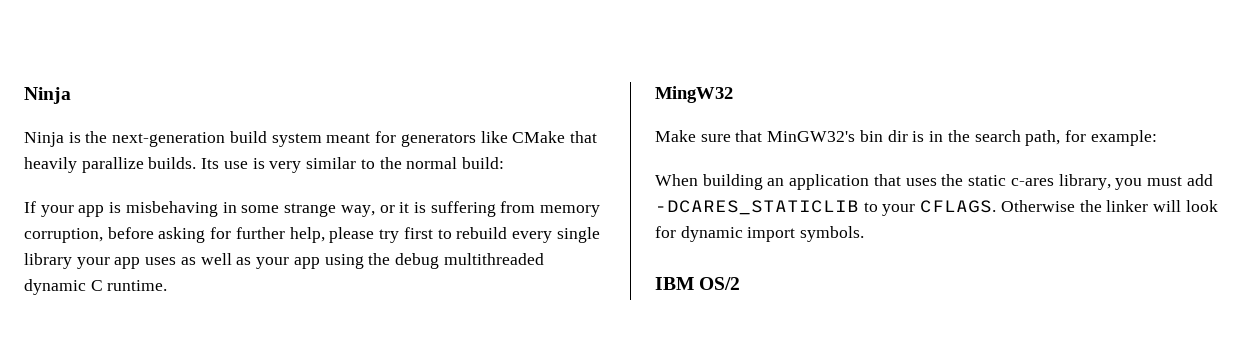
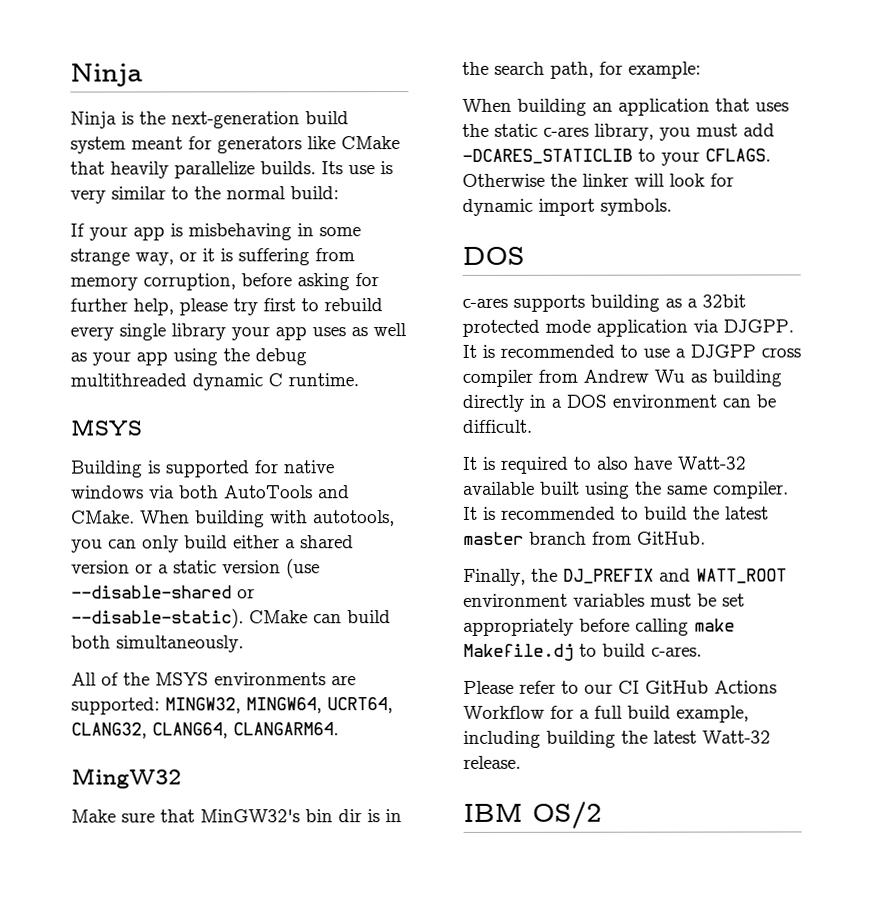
- Ninja is the next-generation build system meant for generators like CMake that heavily parallize builds.
+ Ninja is the next-generation build system meant for generators like CMake that heavily parallelize builds.
  If your app is misbehaving in some strange way, or it is suffering from memory corruption, before asking for further help, please try first to rebuild every single library your app uses as well as your app using the debug multithreaded dynamic C runtime.
+ MSYS
+ Building is supported for native windows via both AutoTools and CMake. When building with autotools, you can only build either a shared version or a static version (use --disable-shared or --disable-static). CMake can build both simultaneously.
+ All of the MSYS environments are supported: MINGW32, MINGW64, UCRT64, CLANG32, CLANG64, CLANGARM64.
  Otherwise the linker will look for dynamic import symbols.
+ DOS
+ c-ares supports building as a 32bit protected mode application via DJGPP. It is recommended to use a DJGPP cross compiler from Andrew Wu as building directly in a DOS environment can be difficult.
+ It is required to also have Watt-32 available built using the same compiler. It is recommended to build the latest master branch from GitHub.
+ Finally, the DJ_PREFIX and WATT_ROOT environment variables must be set appropriately before calling make Makefile.dj to build c-ares.
+ Please refer to our CI GitHub Actions Workflow for a full build example, including building the latest Watt-32 release.

